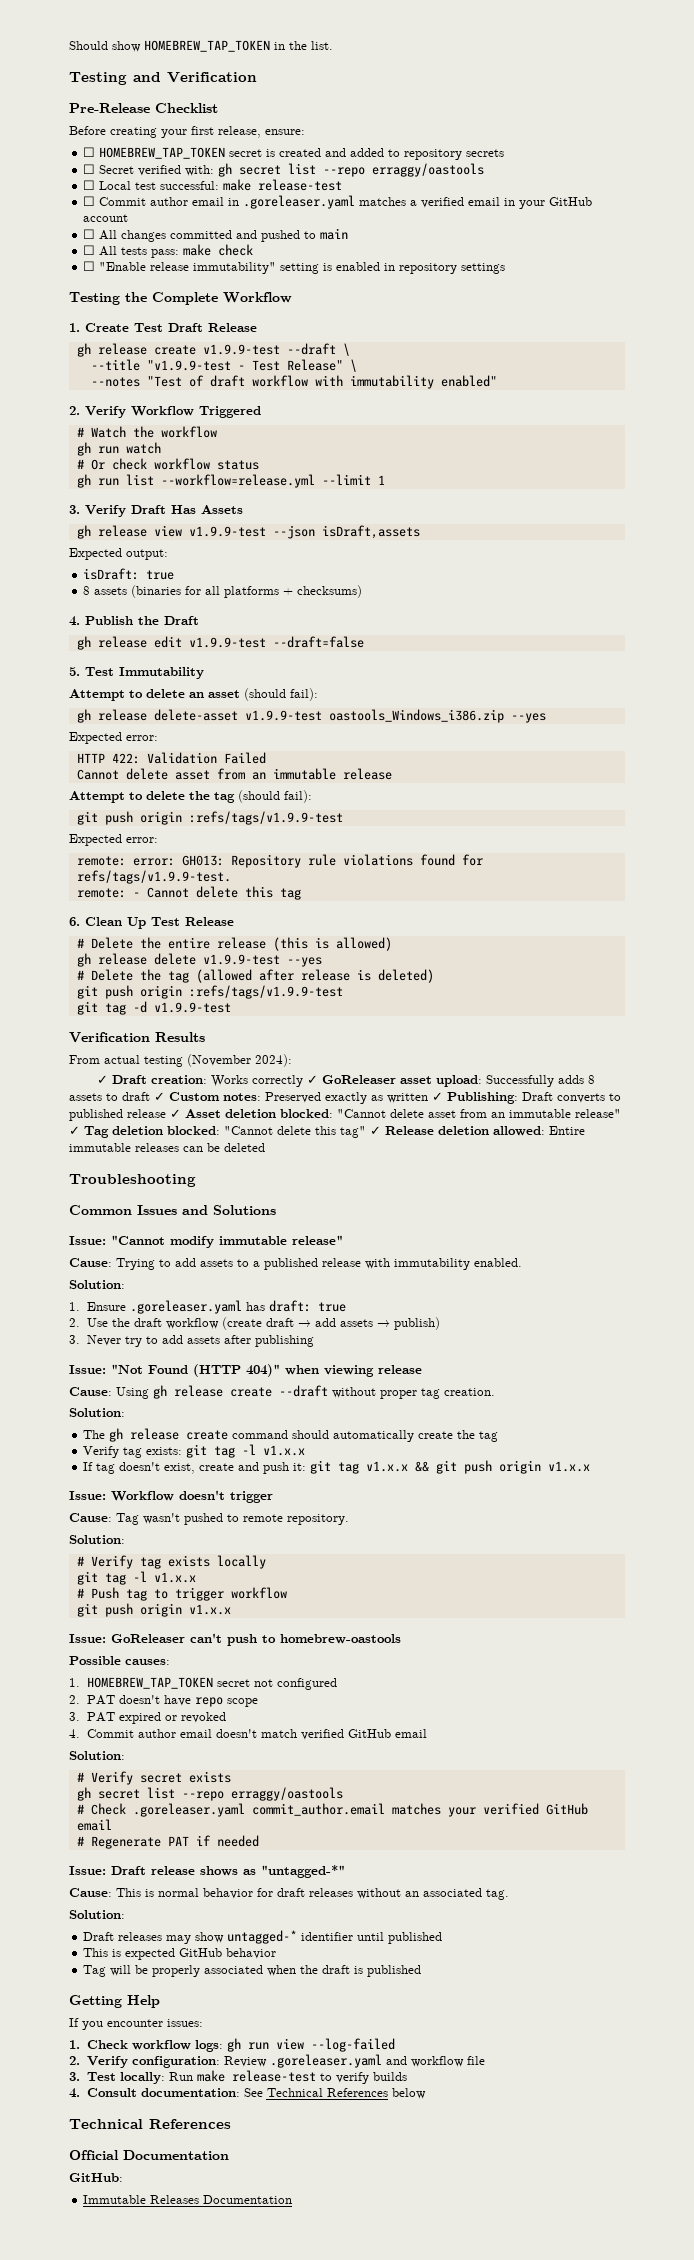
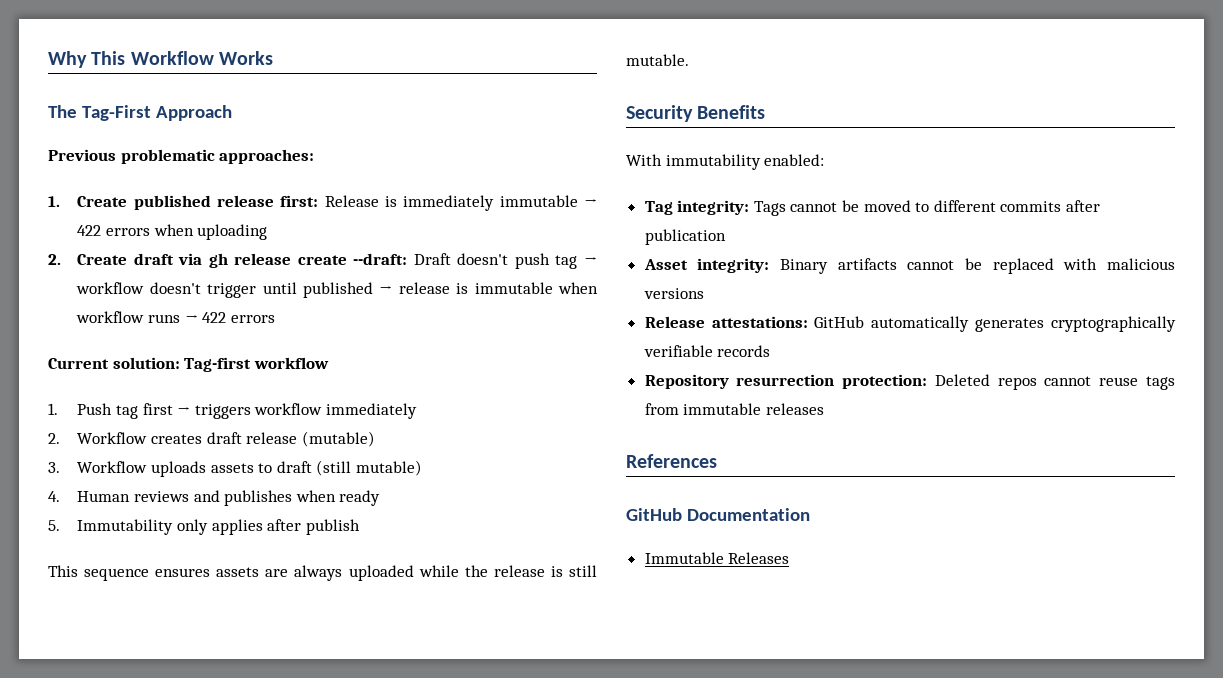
- Should show HOMEBREW_TAP_TOKEN in the list.
- Testing and Verification
- Pre-Release Checklist
- Before creating your first release, ensure:
- ☐ HOMEBREW_TAP_TOKEN secret is created and added to repository secrets
- ☐ Secret verified with: gh secret list --repo erraggy/oastools
- ☐ Local test successful: make release-test
- ☐ Commit author email in .goreleaser.yaml matches a verified email in your GitHub account
- ☐ All changes committed and pushed to main
- ☐ All tests pass: make check
- ☐ "Enable release immutability" setting is enabled in repository settings
- Testing the Complete Workflow
- 1. Create Test Draft Release
- gh release create v1.9.9-test --draft \
- --title "v1.9.9-test - Test Release" \
- --notes "Test of draft workflow with immutability enabled"
- 2. Verify Workflow Triggered
- # Watch the workflow
- gh run watch
- # Or check workflow status
- gh run list --workflow=release.yml --limit 1
- 3. Verify Draft Has Assets
- gh release view v1.9.9-test --json isDraft,assets
- Expected output:
- isDraft: true
- 8 assets (binaries for all platforms + checksums)
- 4. Publish the Draft
- gh release edit v1.9.9-test --draft=false
- 5. Test Immutability
- Attempt to delete an asset (should fail):
- gh release delete-asset v1.9.9-test oastools_Windows_i386.zip --yes
- Expected error:
- HTTP 422: Validation Failed
- Cannot delete asset from an immutable release
- Attempt to delete the tag (should fail):
- git push origin :refs/tags/v1.9.9-test
- Expected error:
- remote: error: GH013: Repository rule violations found for refs/tags/v1.9.9-test.
- remote: - Cannot delete this tag
- 6. Clean Up Test Release
- # Delete the entire release (this is allowed)
- gh release delete v1.9.9-test --yes
- # Delete the tag (allowed after release is deleted)
- git push origin :refs/tags/v1.9.9-test
- git tag -d v1.9.9-test
- Verification Results
- From actual testing (November 2024):
- ✓ Draft creation: Works correctly ✓ GoReleaser asset upload: Successfully adds 8 assets to draft ✓ Custom notes: Preserved exactly as written ✓ Publishing: Draft converts to published release ✓ Asset deletion blocked: "Cannot delete asset from an immutable release" ✓ Tag deletion blocked: "Cannot delete this tag" ✓ Release deletion allowed: Entire immutable releases can be deleted
- Troubleshooting
- Common Issues and Solutions
- Issue: "Cannot modify immutable release"
- Cause: Trying to add assets to a published release with immutability enabled.
- Solution:
- 1. Ensure .goreleaser.yaml has draft: true
- 2. Use the draft workflow (create draft → add assets → publish)
- 3. Never try to add assets after publishing
- Issue: "Not Found (HTTP 404)" when viewing release
- Cause: Using gh release create --draft without proper tag creation.
- Solution:
- The gh release create command should automatically create the tag
- Verify tag exists: git tag -l v1.x.x
- If tag doesn't exist, create and push it: git tag v1.x.x && git push origin v1.x.x
- Issue: Workflow doesn't trigger
- Cause: Tag wasn't pushed to remote repository.
- Solution:
- # Verify tag exists locally
- git tag -l v1.x.x
- # Push tag to trigger workflow
- git push origin v1.x.x
- Issue: GoReleaser can't push to homebrew-oastools
- Possible causes:
- 1. HOMEBREW_TAP_TOKEN secret not configured
- 2. PAT doesn't have repo scope
- 3. PAT expired or revoked
- 4. Commit author email doesn't match verified GitHub email
- Solution:
- # Verify secret exists
- gh secret list --repo erraggy/oastools
- # Check .goreleaser.yaml commit_author.email matches your verified GitHub email
- # Regenerate PAT if needed
- Issue: Draft release shows as "untagged-*"
- Cause: This is normal behavior for draft releases without an associated tag.
- Solution:
- Draft releases may show untagged-* identifier until published
- This is expected GitHub behavior
- Tag will be properly associated when the draft is published
- Getting Help
- If you encounter issues:
- 1. Check workflow logs: gh run view --log-failed
- 2. Verify configuration: Review .goreleaser.yaml and workflow file
- 3. Test locally: Run make release-test to verify builds
- 4. Consult documentation: See Technical References below
- Technical References
+ Why This Workflow Works
+ The Tag-First Approach
+ Previous problematic approaches:
+ 1. Create published release first: Release is immediately immutable → 422 errors when uploading
+ 2. Create draft via gh release create --draft: Draft doesn't push tag → workflow doesn't trigger until published → release is immutable when workflow runs → 422 errors
+ Current solution: Tag-first workflow
+ 1. Push tag first → triggers workflow immediately
+ 2. Workflow creates draft release (mutable)
+ 3. Workflow uploads assets to draft (still mutable)
+ 4. Human reviews and publishes when ready
+ 5. Immutability only applies after publish
+ This sequence ensures assets are always uploaded while the release is still mutable.
+ Security Benefits
+ With immutability enabled:
+ Tag integrity: Tags cannot be moved to different commits after publication
+ Asset integrity: Binary artifacts cannot be replaced with malicious versions
+ Release attestations: GitHub automatically generates cryptographically verifiable records
+ Repository resurrection protection: Deleted repos cannot reuse tags from immutable releases
+ References
- Official Documentation
- GitHub:
+ GitHub Documentation
- Immutable Releases Documentation
+ Immutable Releases

